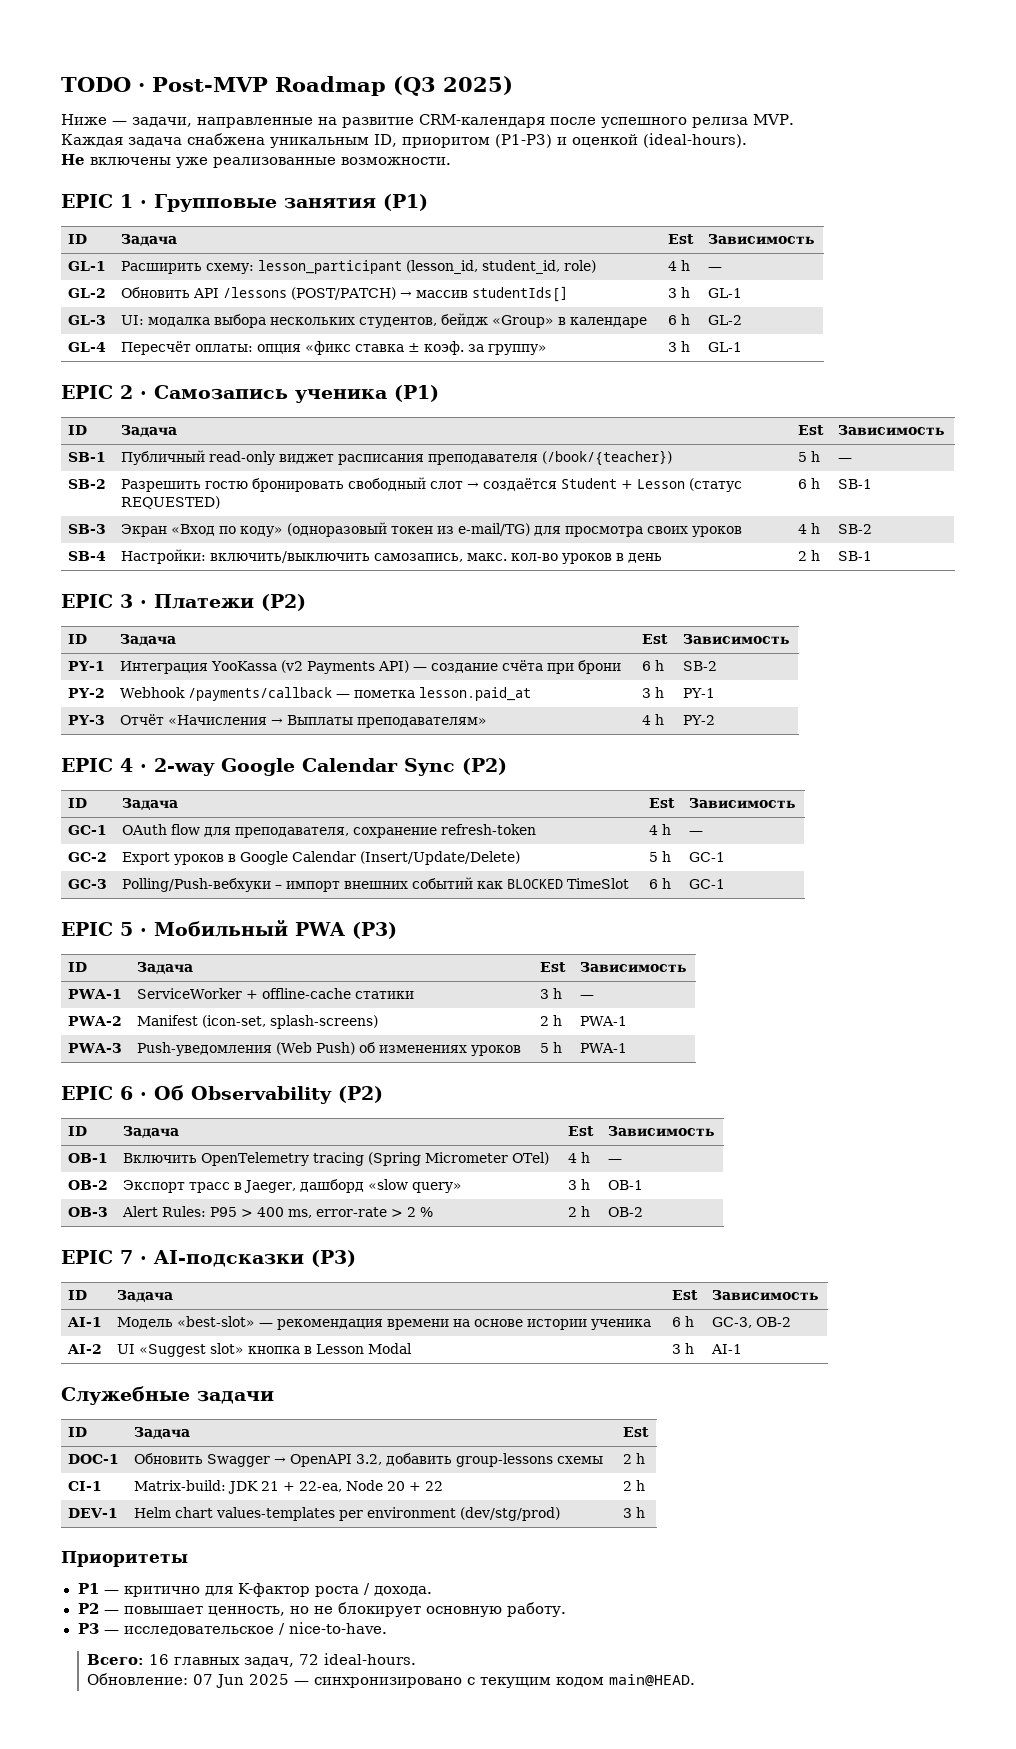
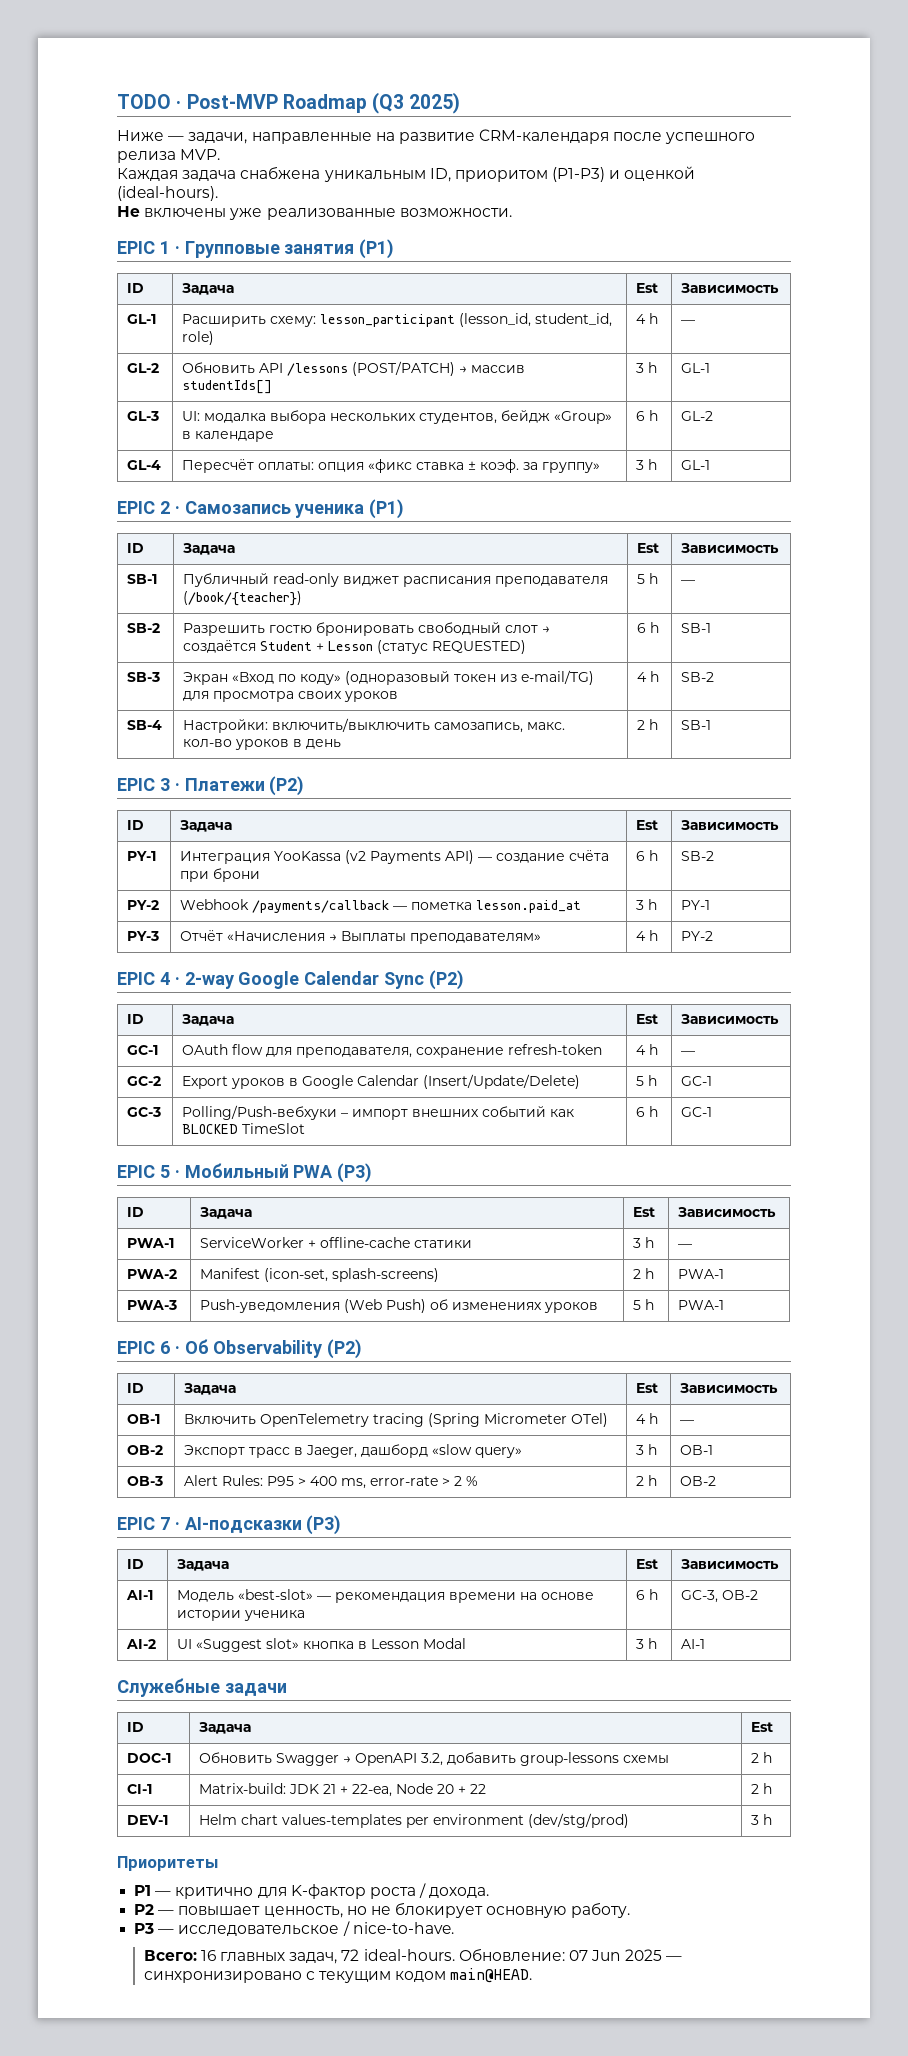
- Всего: 16 главных задач, 72 ideal-hours.
- Обновление: 07 Jun 2025 — синхронизировано с текущим кодом main@HEAD.
+ Всего: 16 главных задач, 72 ideal-hours. Обновление: 07 Jun 2025 — синхронизировано с текущим кодом main@HEAD.

